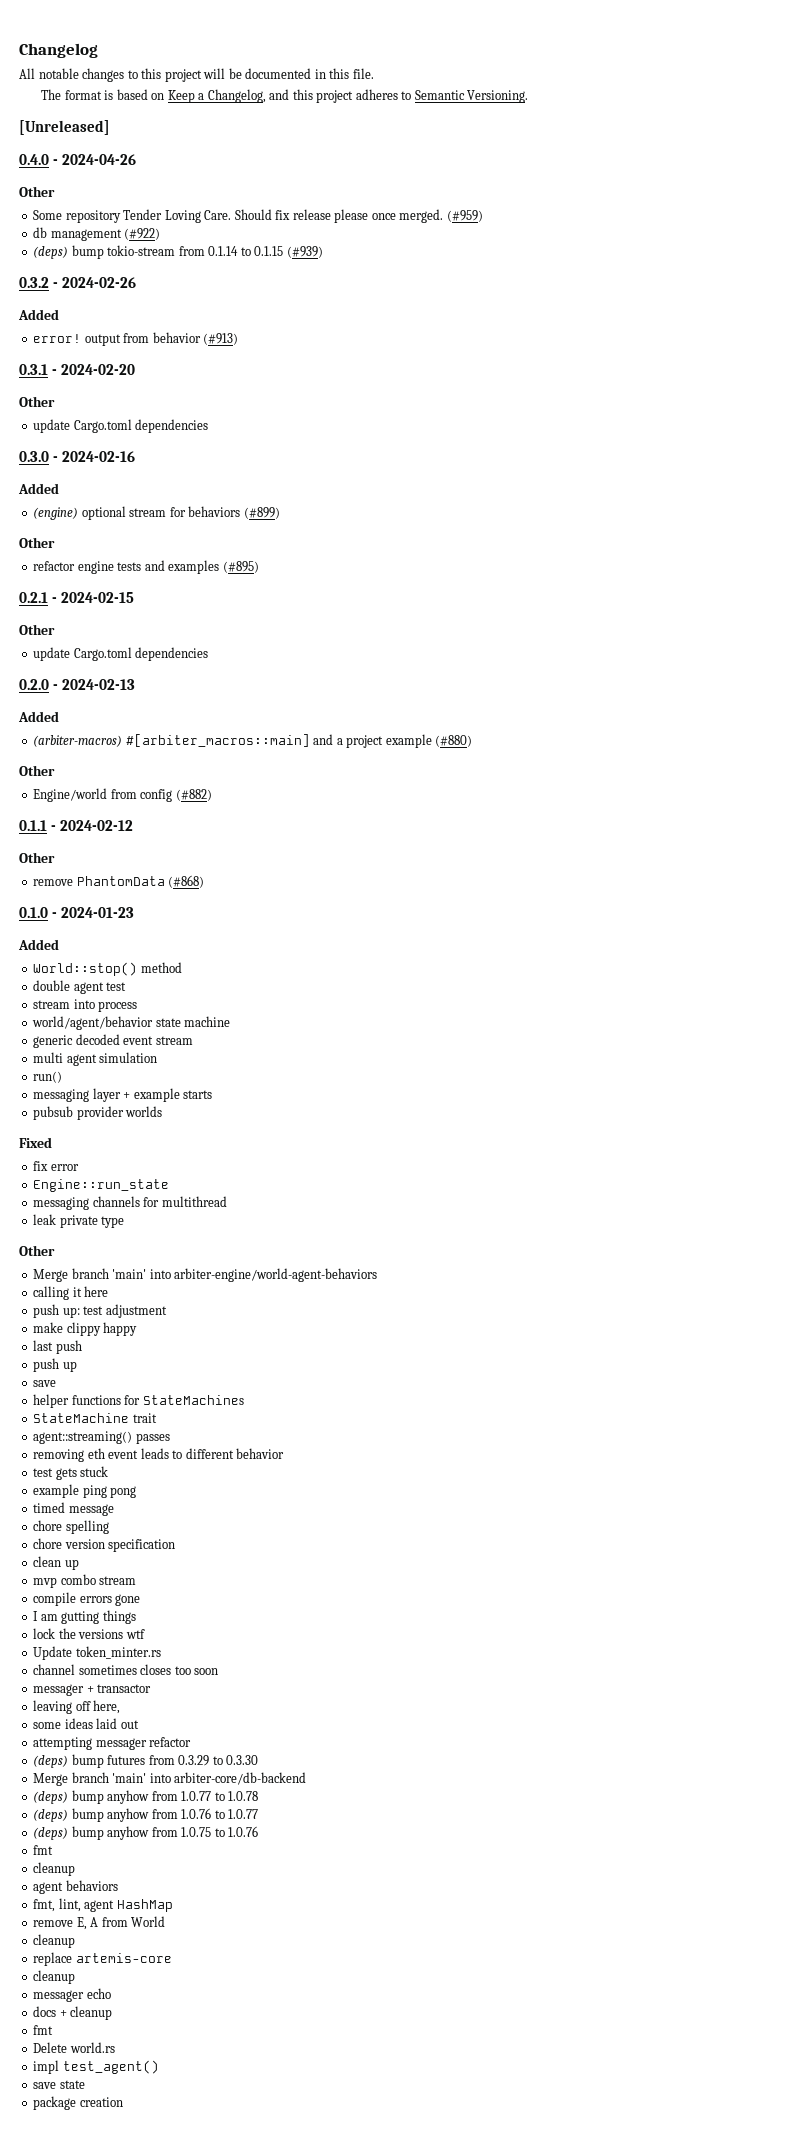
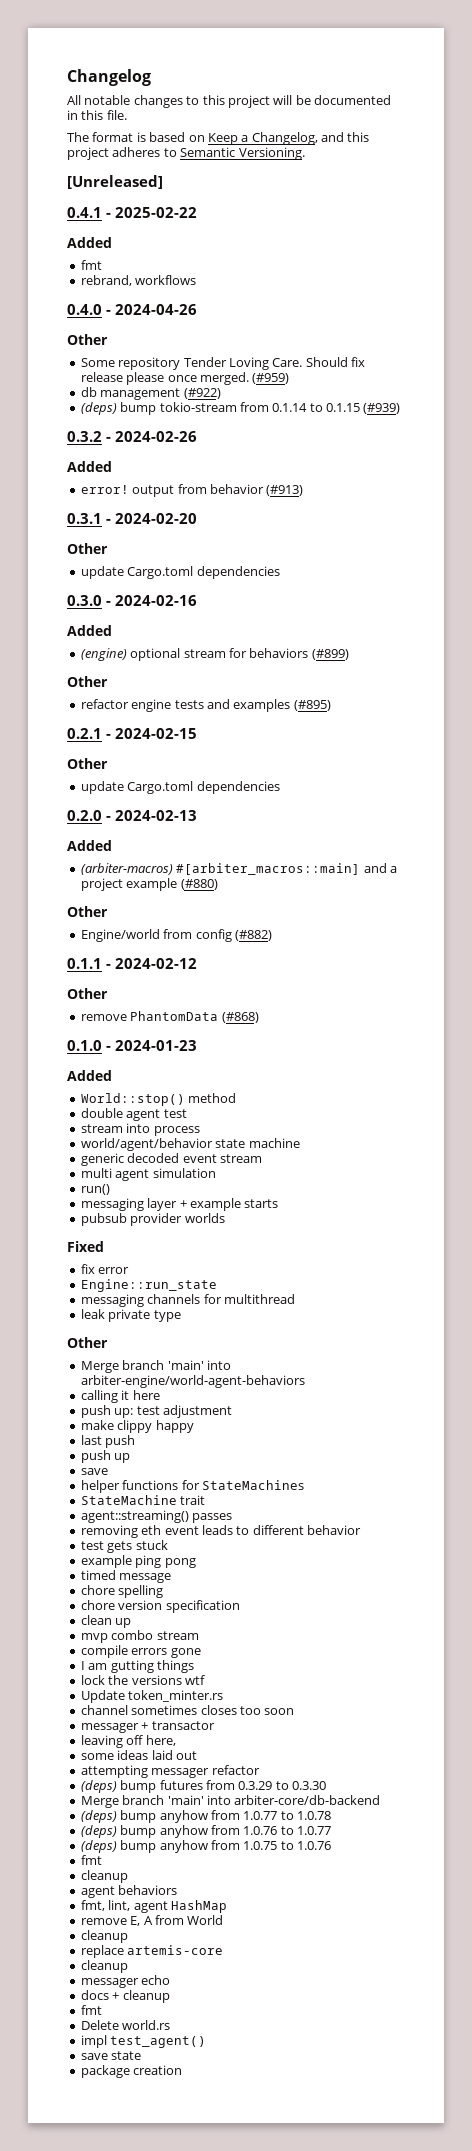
+ 0.4.1 - 2025-02-22
+ Added
+ fmt
+ rebrand, workflows

